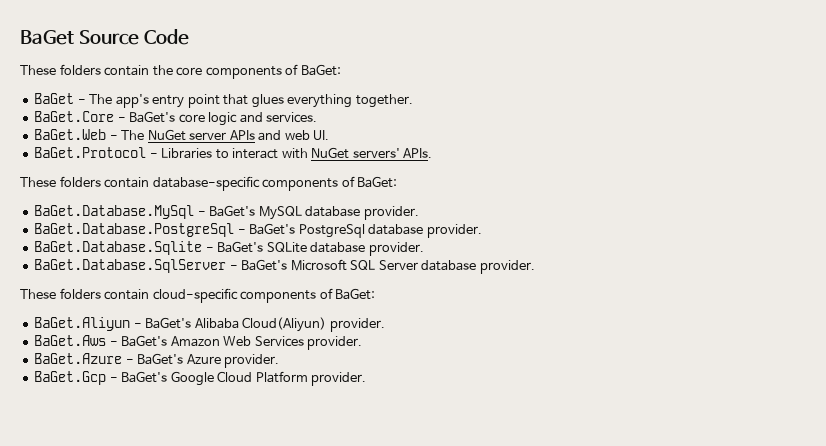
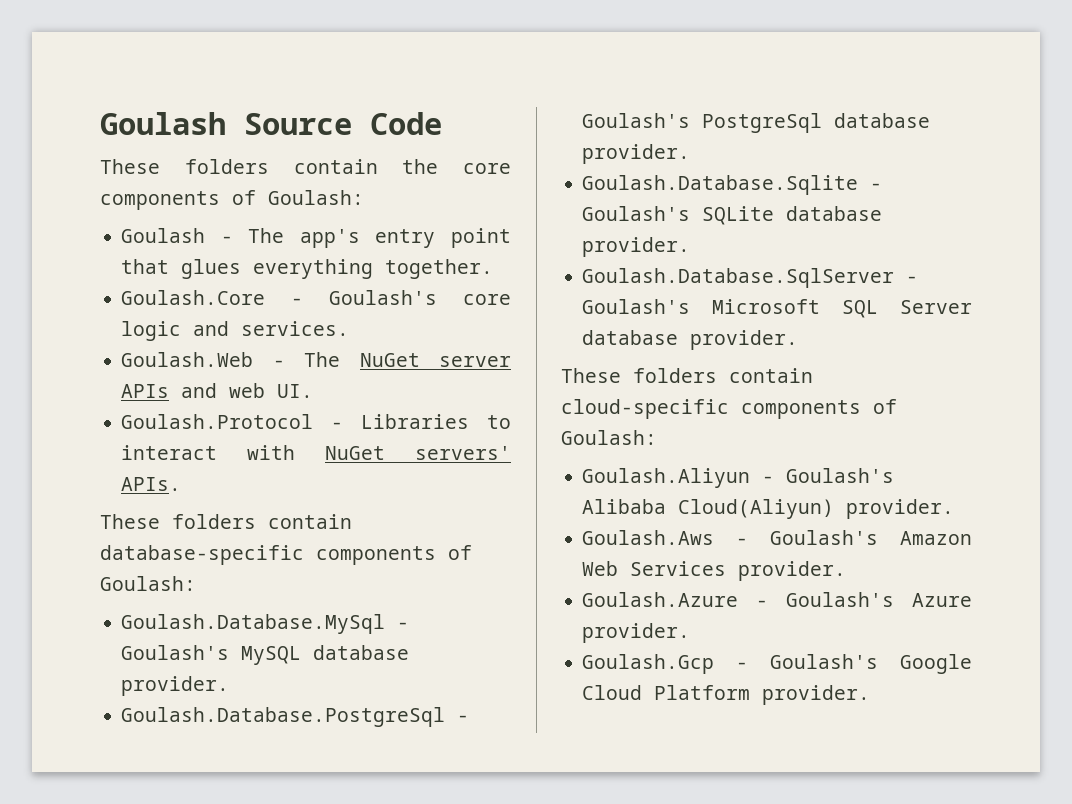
- BaGet Source Code
+ Goulash Source Code
- These folders contain the core components of BaGet:
- BaGet - The app's entry point that glues everything together.
+ These folders contain the core components of Goulash:
+ Goulash - The app's entry point that glues everything together.
- BaGet.Core - BaGet's core logic and services.
+ Goulash.Core - Goulash's core logic and services.
- BaGet.Web - The NuGet server APIs and web UI.
+ Goulash.Web - The NuGet server APIs and web UI.
- BaGet.Protocol - Libraries to interact with NuGet servers' APIs.
+ Goulash.Protocol - Libraries to interact with NuGet servers' APIs.
- These folders contain database-specific components of BaGet:
- BaGet.Database.MySql - BaGet's MySQL database provider.
+ These folders contain database-specific components of Goulash:
+ Goulash.Database.MySql - Goulash's MySQL database provider.
- BaGet.Database.PostgreSql - BaGet's PostgreSql database provider.
+ Goulash.Database.PostgreSql - Goulash's PostgreSql database provider.
- BaGet.Database.Sqlite - BaGet's SQLite database provider.
+ Goulash.Database.Sqlite - Goulash's SQLite database provider.
- BaGet.Database.SqlServer - BaGet's Microsoft SQL Server database provider.
+ Goulash.Database.SqlServer - Goulash's Microsoft SQL Server database provider.
- These folders contain cloud-specific components of BaGet:
- BaGet.Aliyun - BaGet's Alibaba Cloud(Aliyun) provider.
+ These folders contain cloud-specific components of Goulash:
+ Goulash.Aliyun - Goulash's Alibaba Cloud(Aliyun) provider.
- BaGet.Aws - BaGet's Amazon Web Services provider.
+ Goulash.Aws - Goulash's Amazon Web Services provider.
- BaGet.Azure - BaGet's Azure provider.
+ Goulash.Azure - Goulash's Azure provider.
- BaGet.Gcp - BaGet's Google Cloud Platform provider.
+ Goulash.Gcp - Goulash's Google Cloud Platform provider.

